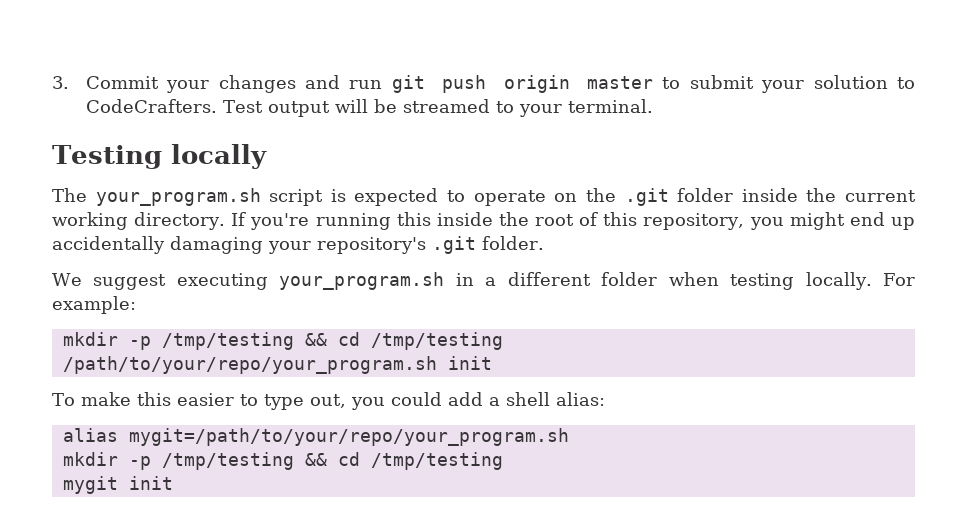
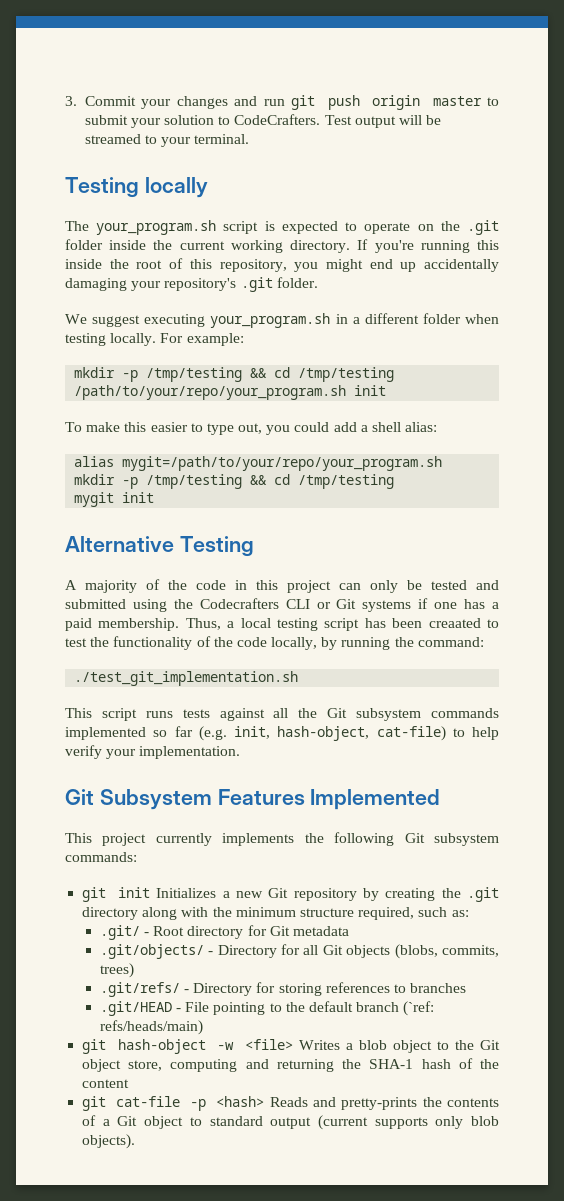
+ Alternative Testing
+ A majority of the code in this project can only be tested and submitted using the Codecrafters CLI or Git systems if one has a paid membership. Thus, a local testing script has been creaated to test the functionality of the code locally, by running the command:
+ ./test_git_implementation.sh
+ This script runs tests against all the Git subsystem commands implemented so far (e.g. init, hash-object, cat-file) to help verify your implementation.
+ Git Subsystem Features Implemented
+ This project currently implements the following Git subsystem commands:
+ git init Initializes a new Git repository by creating the .git directory along with the minimum structure required, such as:
+ .git/ - Root directory for Git metadata
+ .git/objects/ - Directory for all Git objects (blobs, commits, trees)
+ .git/refs/ - Directory for storing references to branches
+ .git/HEAD - File pointing to the default branch (`ref: refs/heads/main)
+ git hash-object -w <file> Writes a blob object to the Git object store, computing and returning the SHA-1 hash of the content
+ git cat-file -p <hash> Reads and pretty-prints the contents of a Git object to standard output (current supports only blob objects).

